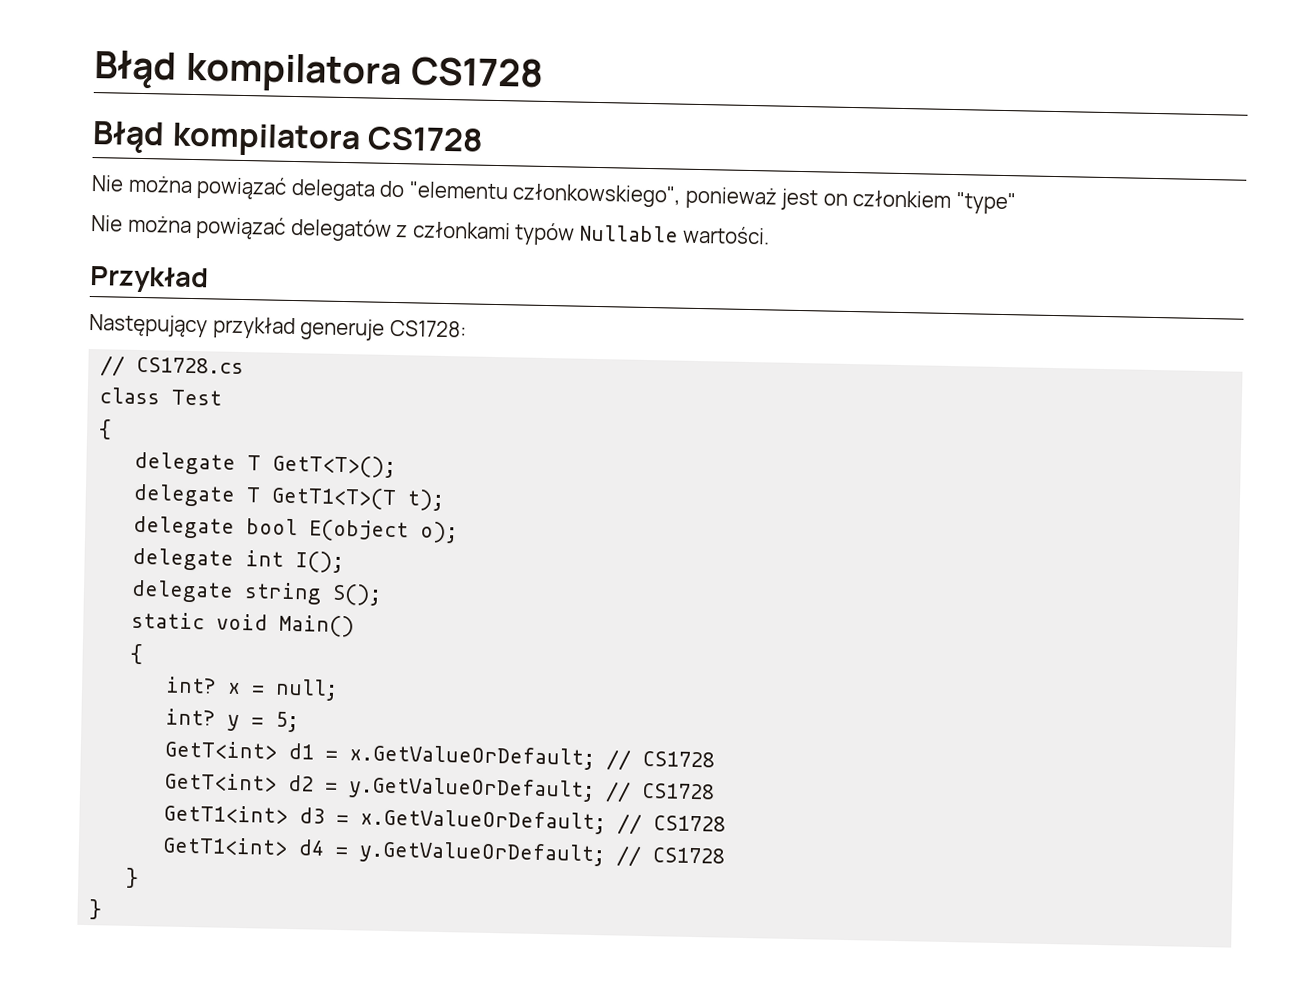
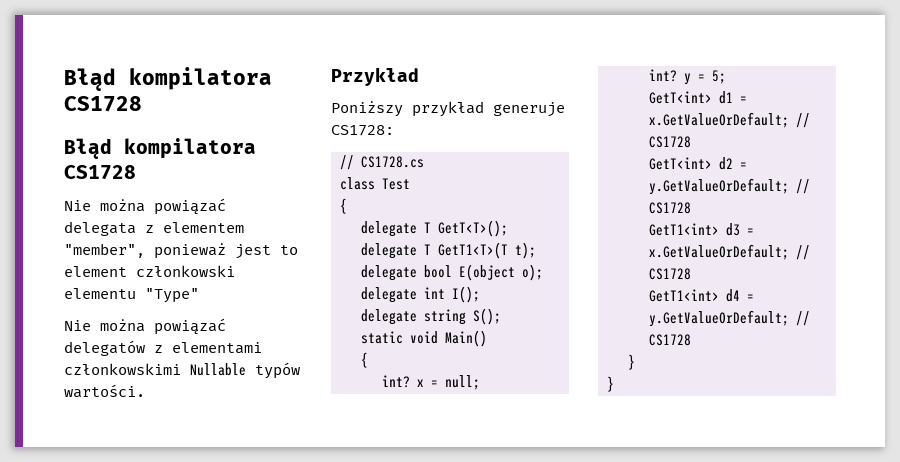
- Nie można powiązać delegata do "elementu członkowskiego", ponieważ jest on członkiem "type"
+ Nie można powiązać delegata z elementem "member", ponieważ jest to element członkowski elementu "Type"
- Nie można powiązać delegatów z członkami typów Nullable wartości.
+ Nie można powiązać delegatów z elementami członkowskimi Nullable typów wartości.
- Następujący przykład generuje CS1728:
+ Poniższy przykład generuje CS1728:

